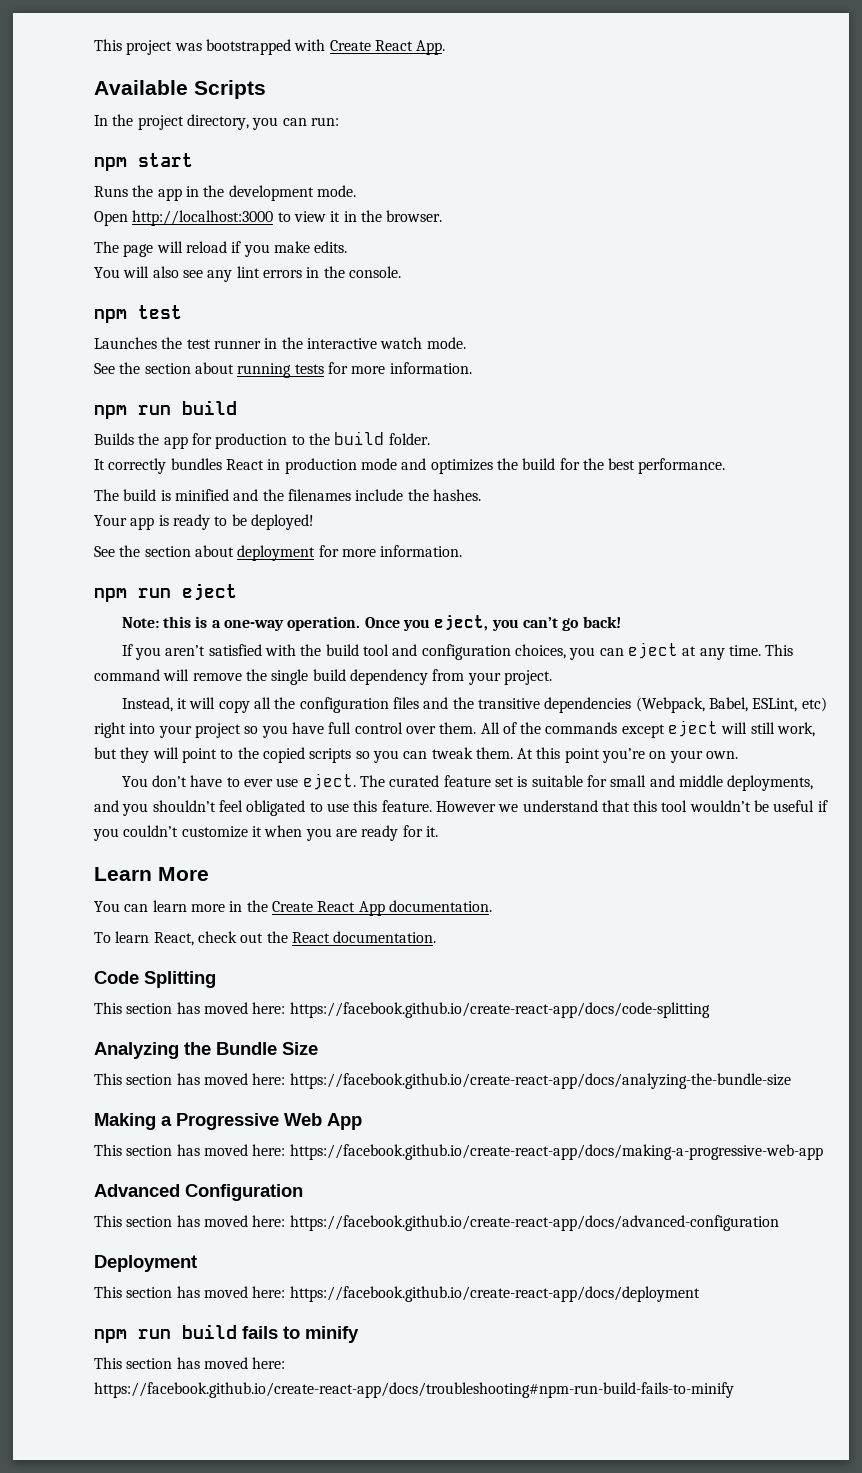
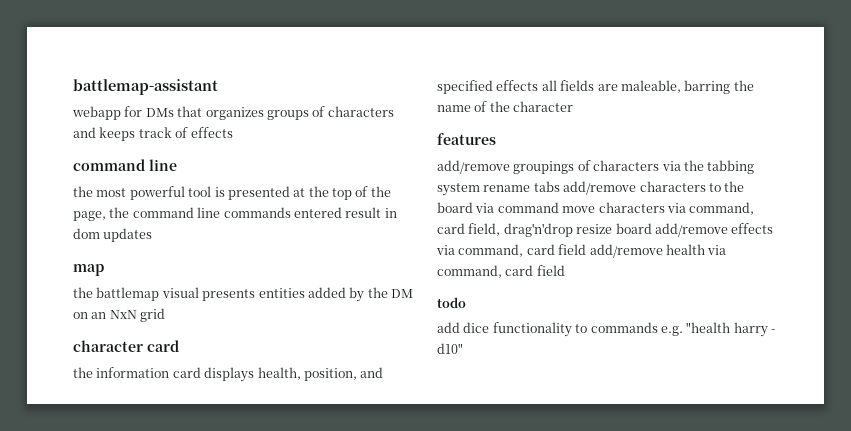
- This project was bootstrapped with Create React App.
- Available Scripts
- In the project directory, you can run:
- npm start
- Runs the app in the development mode.
- Open http://localhost:3000 to view it in the browser.
- The page will reload if you make edits.
- You will also see any lint errors in the console.
- npm test
- Launches the test runner in the interactive watch mode.
- See the section about running tests for more information.
- npm run build
- Builds the app for production to the build folder.
- It correctly bundles React in production mode and optimizes the build for the best performance.
- The build is minified and the filenames include the hashes.
- Your app is ready to be deployed!
- See the section about deployment for more information.
- npm run eject
- Note: this is a one-way operation. Once you eject, you can’t go back!
- If you aren’t satisfied with the build tool and configuration choices, you can eject at any time. This command will remove the single build dependency from your project.
- Instead, it will copy all the configuration files and the transitive dependencies (Webpack, Babel, ESLint, etc) right into your project so you have full control over them. All of the commands except eject will still work, but they will point to the copied scripts so you can tweak them. At this point you’re on your own.
- You don’t have to ever use eject. The curated feature set is suitable for small and middle deployments, and you shouldn’t feel obligated to use this feature. However we understand that this tool wouldn’t be useful if you couldn’t customize it when you are ready for it.
- Learn More
- You can learn more in the Create React App documentation.
- To learn React, check out the React documentation.
- Code Splitting
- This section has moved here: https://facebook.github.io/create-react-app/docs/code-splitting
- Analyzing the Bundle Size
- This section has moved here: https://facebook.github.io/create-react-app/docs/analyzing-the-bundle-size
- Making a Progressive Web App
- This section has moved here: https://facebook.github.io/create-react-app/docs/making-a-progressive-web-app
- Advanced Configuration
- This section has moved here: https://facebook.github.io/create-react-app/docs/advanced-configuration
- Deployment
- This section has moved here: https://facebook.github.io/create-react-app/docs/deployment
- npm run build fails to minify
- This section has moved here: https://facebook.github.io/create-react-app/docs/troubleshooting#npm-run-build-fails-to-minify
+ battlemap-assistant
+ webapp for DMs that organizes groups of characters and keeps track of effects
+ command line
+ the most powerful tool is presented at the top of the page, the command line commands entered result in dom updates
+ map
+ the battlemap visual presents entities added by the DM on an NxN grid
+ character card
+ the information card displays health, position, and specified effects all fields are maleable, barring the name of the character
+ features
+ add/remove groupings of characters via the tabbing system rename tabs add/remove characters to the board via command move characters via command, card field, drag'n'drop resize board add/remove effects via command, card field add/remove health via command, card field
+ todo
+ add dice functionality to commands e.g. "health harry - d10"

